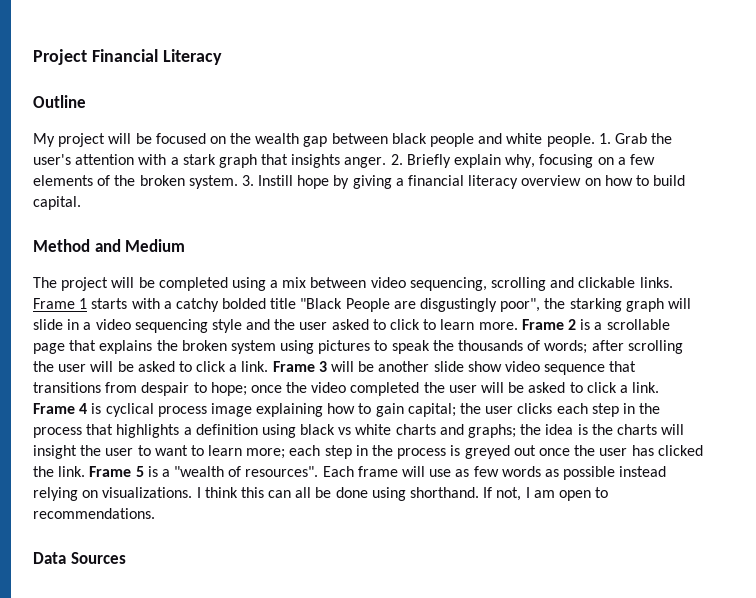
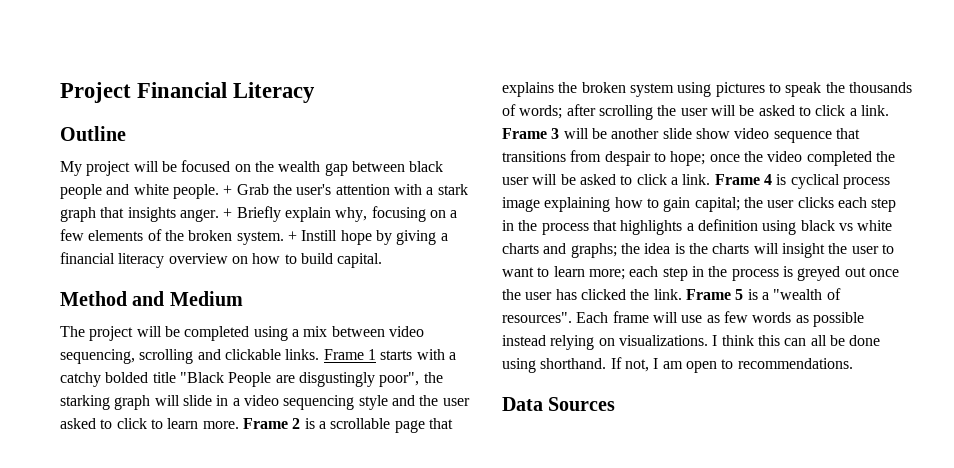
- 1. Grab the user's attention with a stark graph that insights anger.
+ + Grab the user's attention with a stark graph that insights anger.
- 2. Briefly explain why, focusing on a few elements of the broken system.
+ + Briefly explain why, focusing on a few elements of the broken system.
- 3. Instill hope by giving a financial literacy overview on how to build capital.
+ + Instill hope by giving a financial literacy overview on how to build capital.

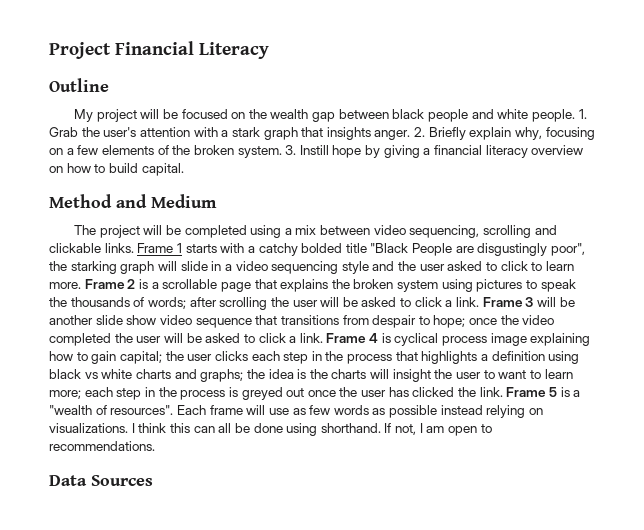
- + Grab the user's attention with a stark graph that insights anger.
+ 1. Grab the user's attention with a stark graph that insights anger.
- + Briefly explain why, focusing on a few elements of the broken system.
+ 2. Briefly explain why, focusing on a few elements of the broken system.
- + Instill hope by giving a financial literacy overview on how to build capital.
+ 3. Instill hope by giving a financial literacy overview on how to build capital.

